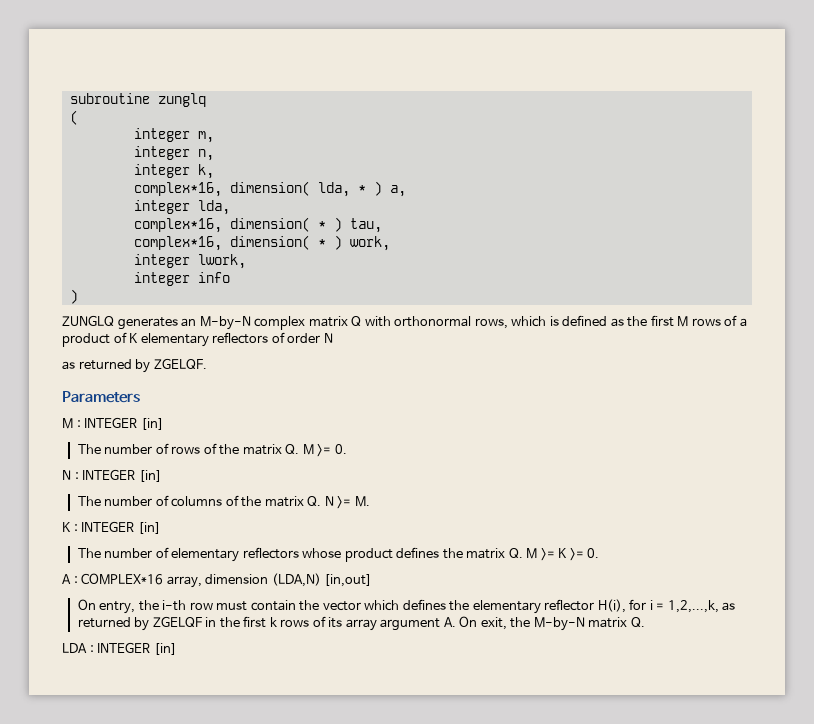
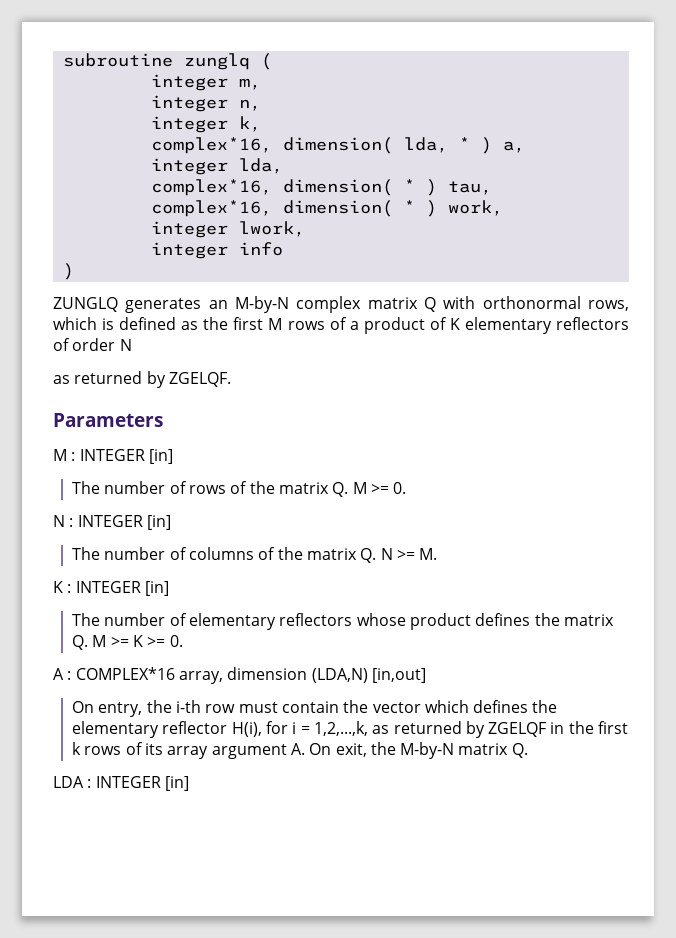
- subroutine zunglq
- (
+ subroutine zunglq (

